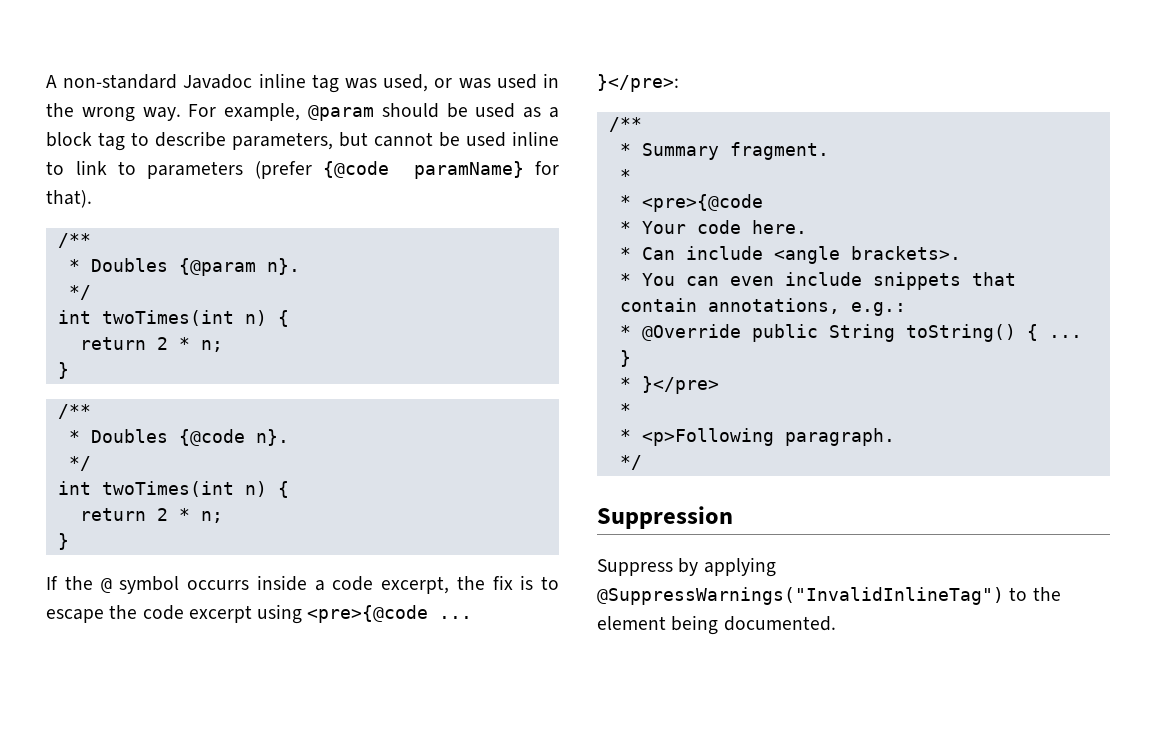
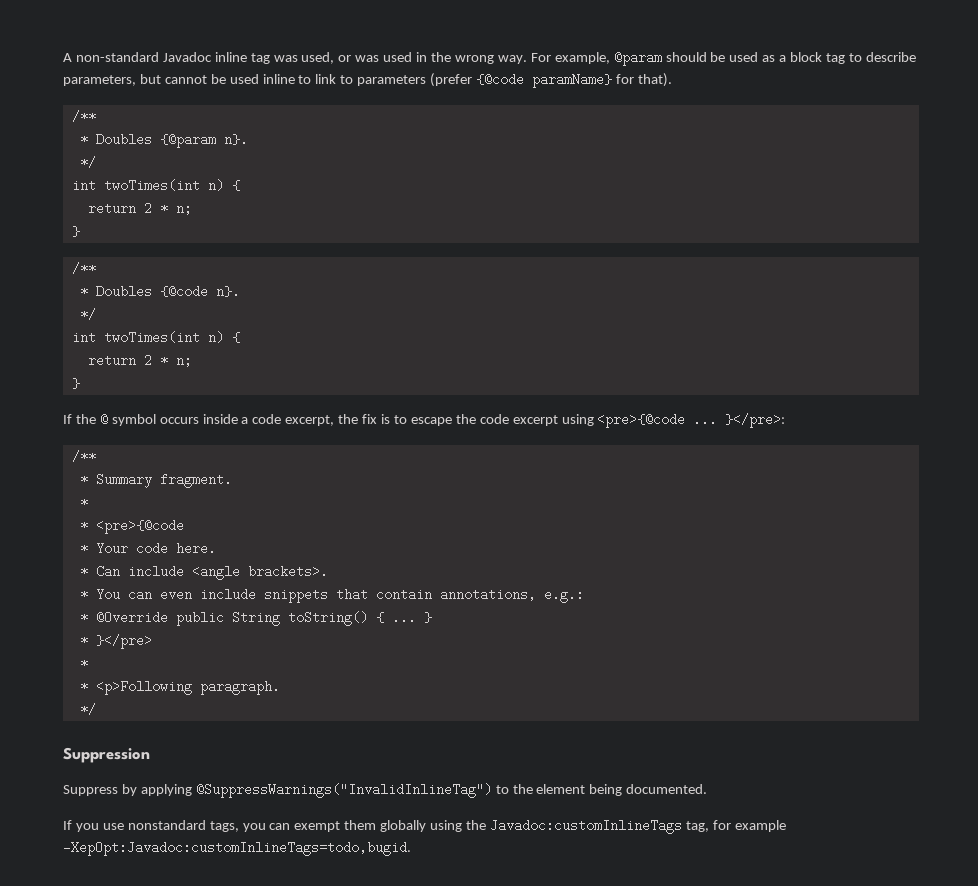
- If the @ symbol occurrs inside a code excerpt, the fix is to escape the code excerpt using <pre>{@code ...
+ If the @ symbol occurs inside a code excerpt, the fix is to escape the code excerpt using <pre>{@code ...
+ If you use nonstandard tags, you can exempt them globally using the Javadoc:customInlineTags tag, for example -XepOpt:Javadoc:customInlineTags=todo,bugid.

